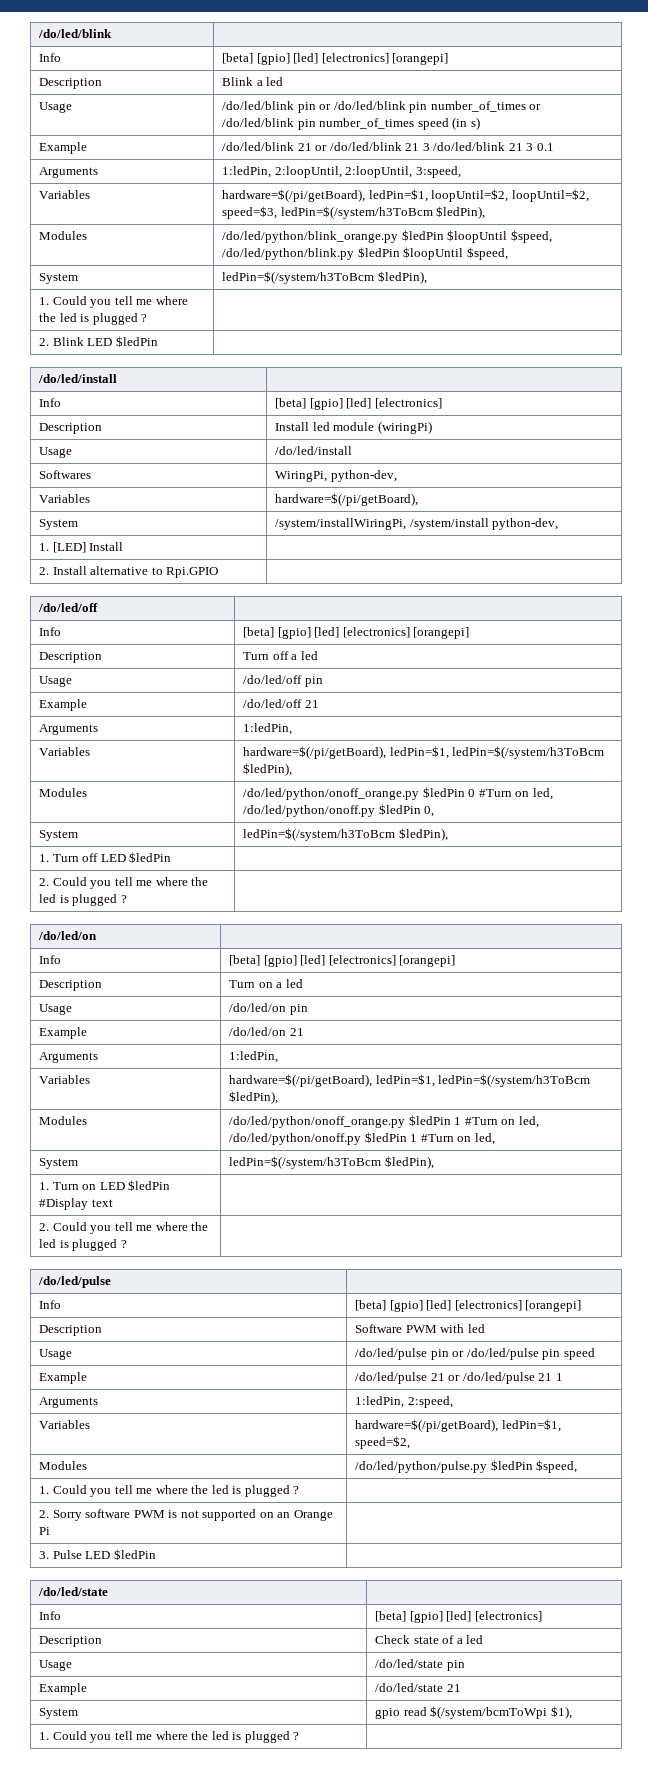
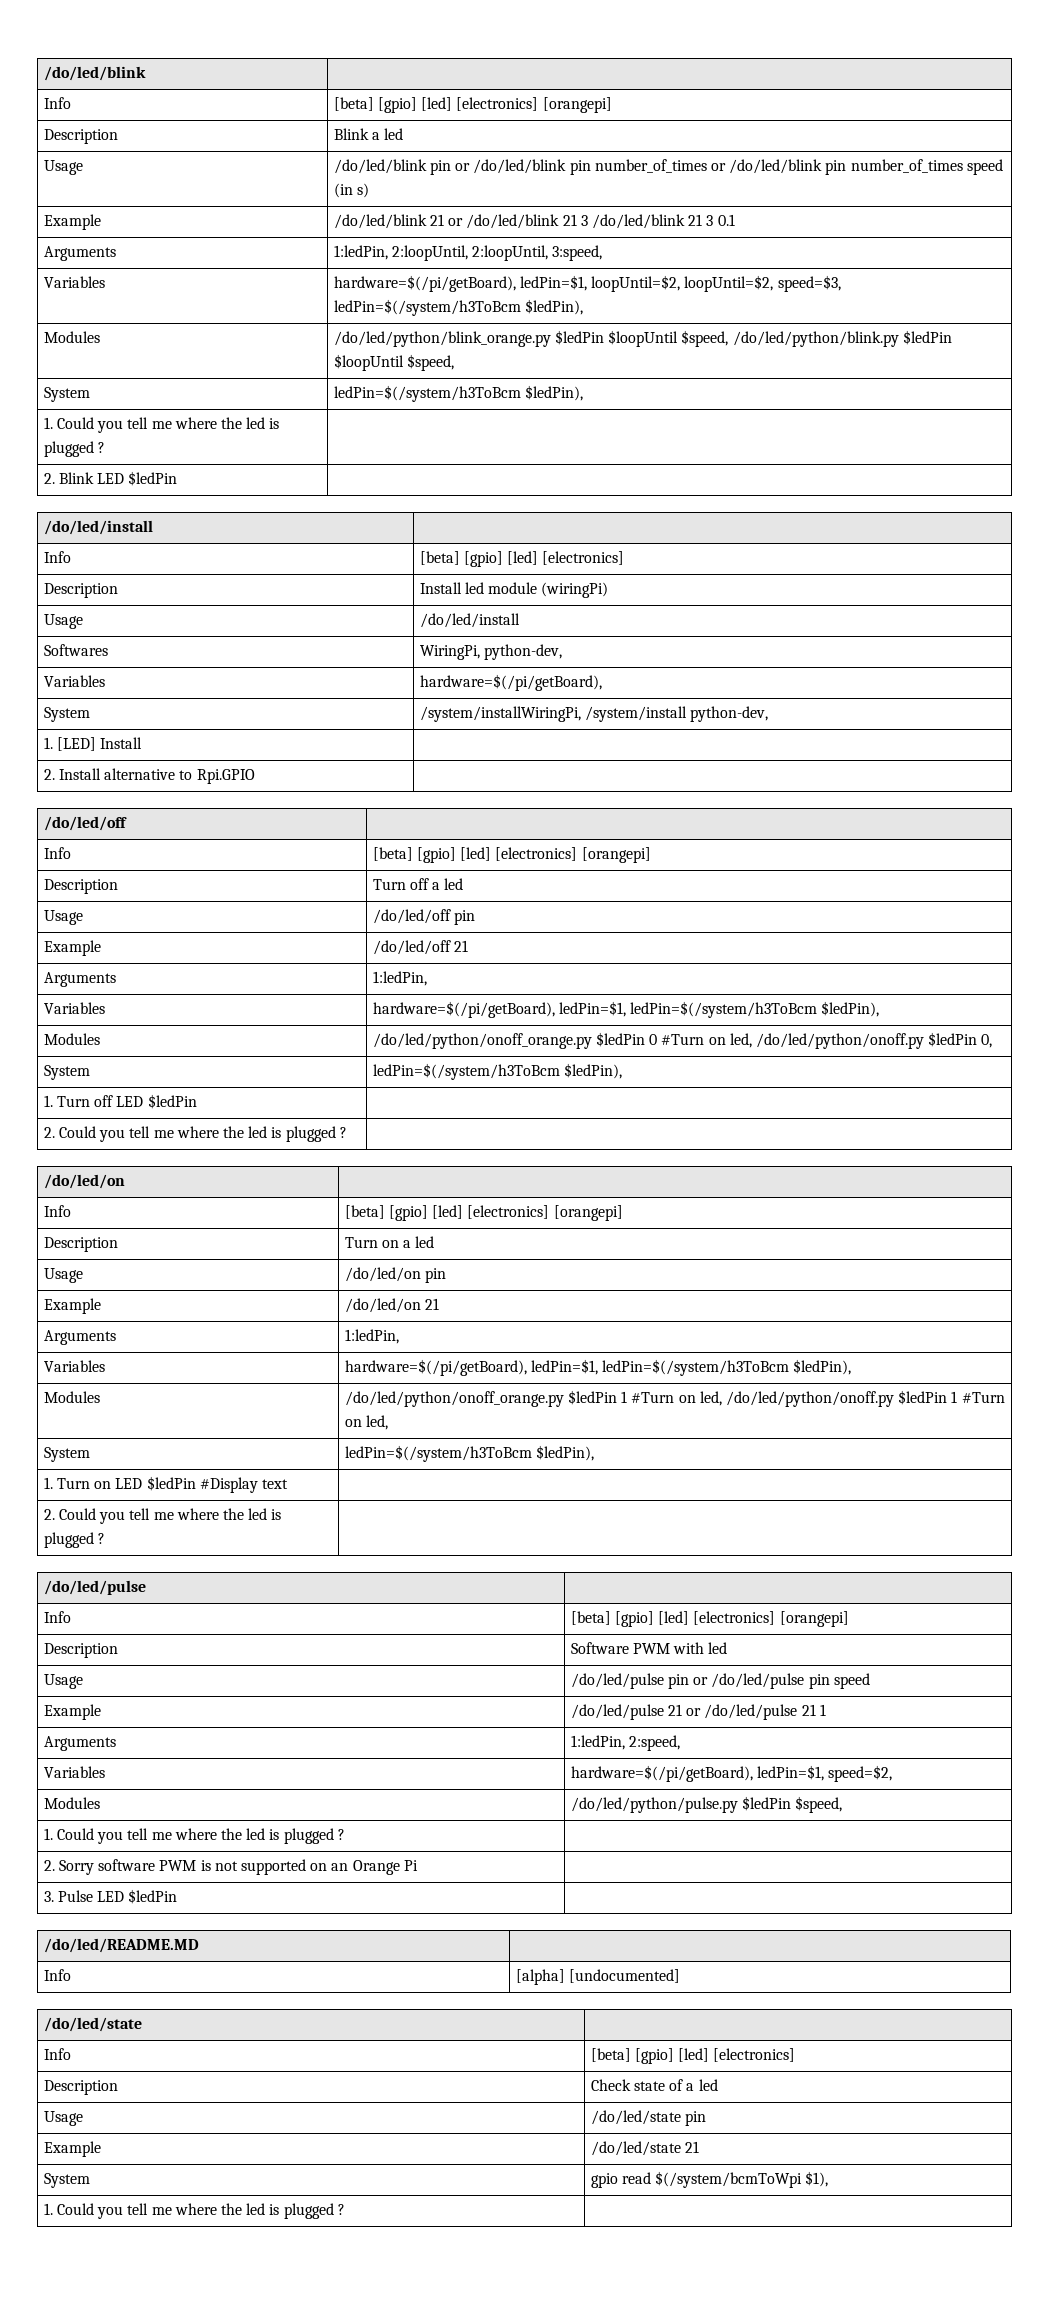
+ /do/led/README.MD |
+ Info | [alpha] [undocumented]

